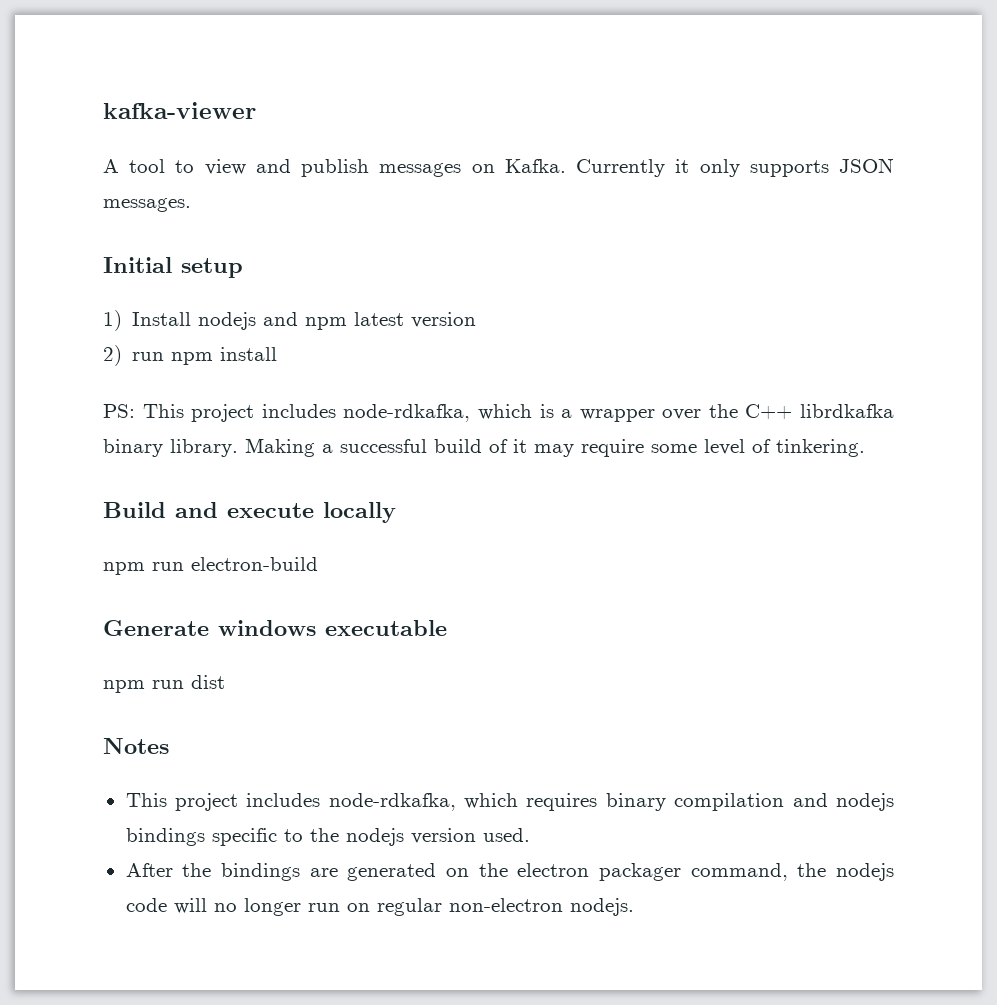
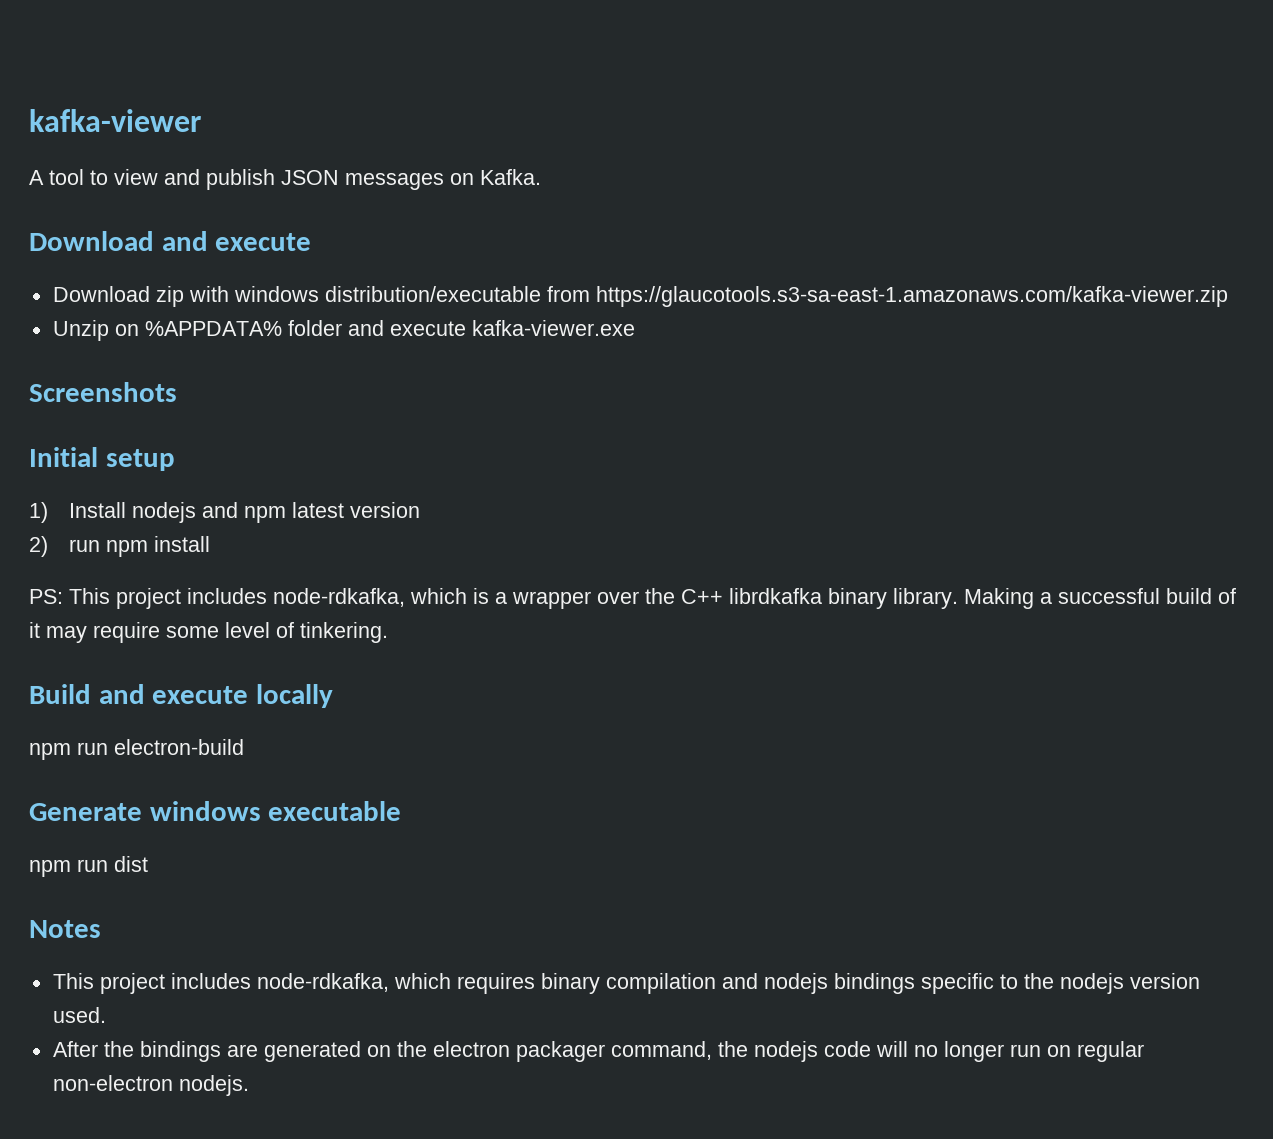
- A tool to view and publish messages on Kafka. Currently it only supports JSON messages.
+ A tool to view and publish JSON messages on Kafka.
+ Download and execute
+ Download zip with windows distribution/executable from https://glaucotools.s3-sa-east-1.amazonaws.com/kafka-viewer.zip
+ Unzip on %APPDATA% folder and execute kafka-viewer.exe
+ Screenshots

